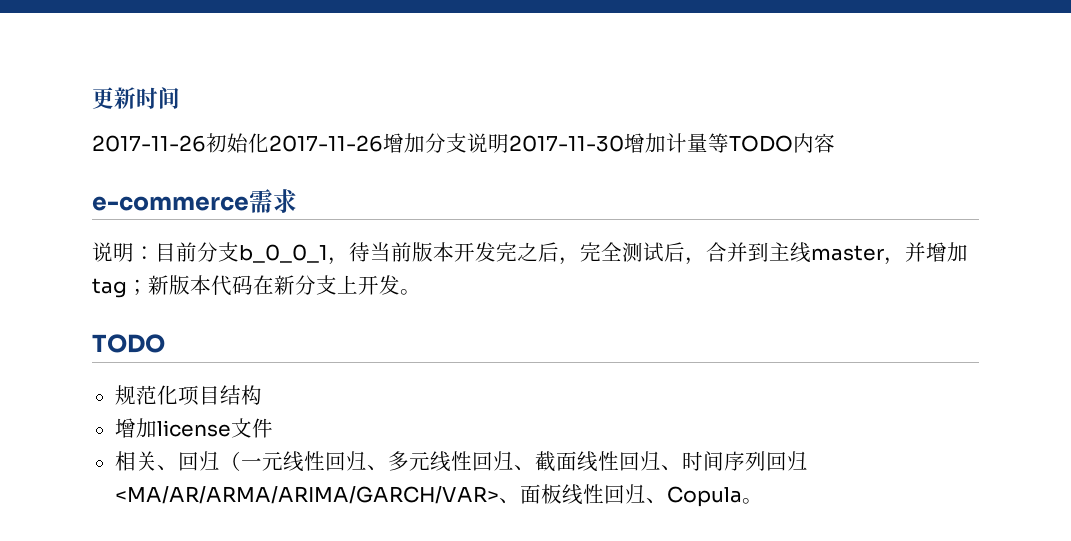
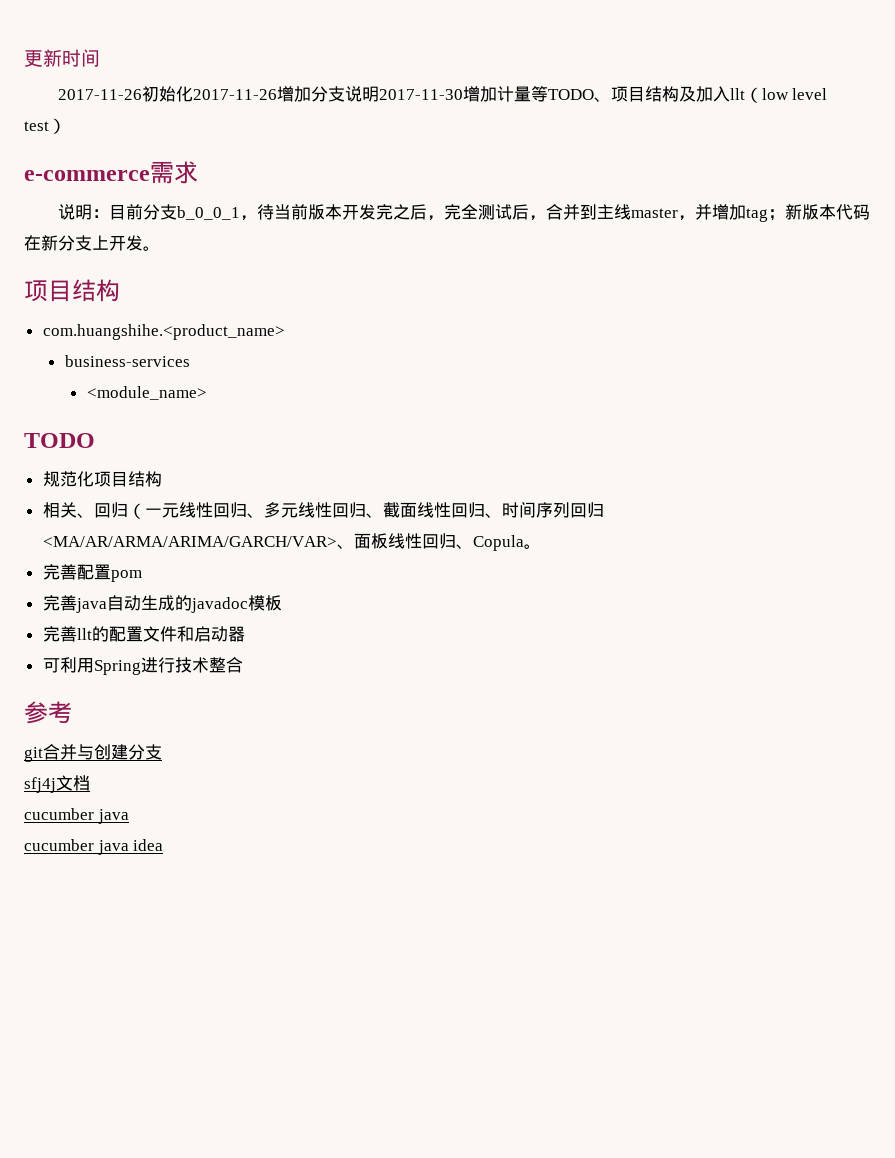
- 2017-11-26初始化2017-11-26增加分支说明2017-11-30增加计量等TODO内容
+ 2017-11-26初始化2017-11-26增加分支说明2017-11-30增加计量等TODO、项目结构及加入llt（low level test）
  说明：目前分支b_0_0_1，待当前版本开发完之后，完全测试后，合并到主线master，并增加tag；新版本代码在新分支上开发。
+ 项目结构
+ com.huangshihe.<product_name>
+ business-services
+ <module_name>
- 增加license文件
+ 完善配置pom
+ 完善java自动生成的javadoc模板
+ 完善llt的配置文件和启动器
+ 可利用Spring进行技术整合
+ 参考
+ git合并与创建分支
+ sfj4j文档
+ cucumber java
+ cucumber java idea

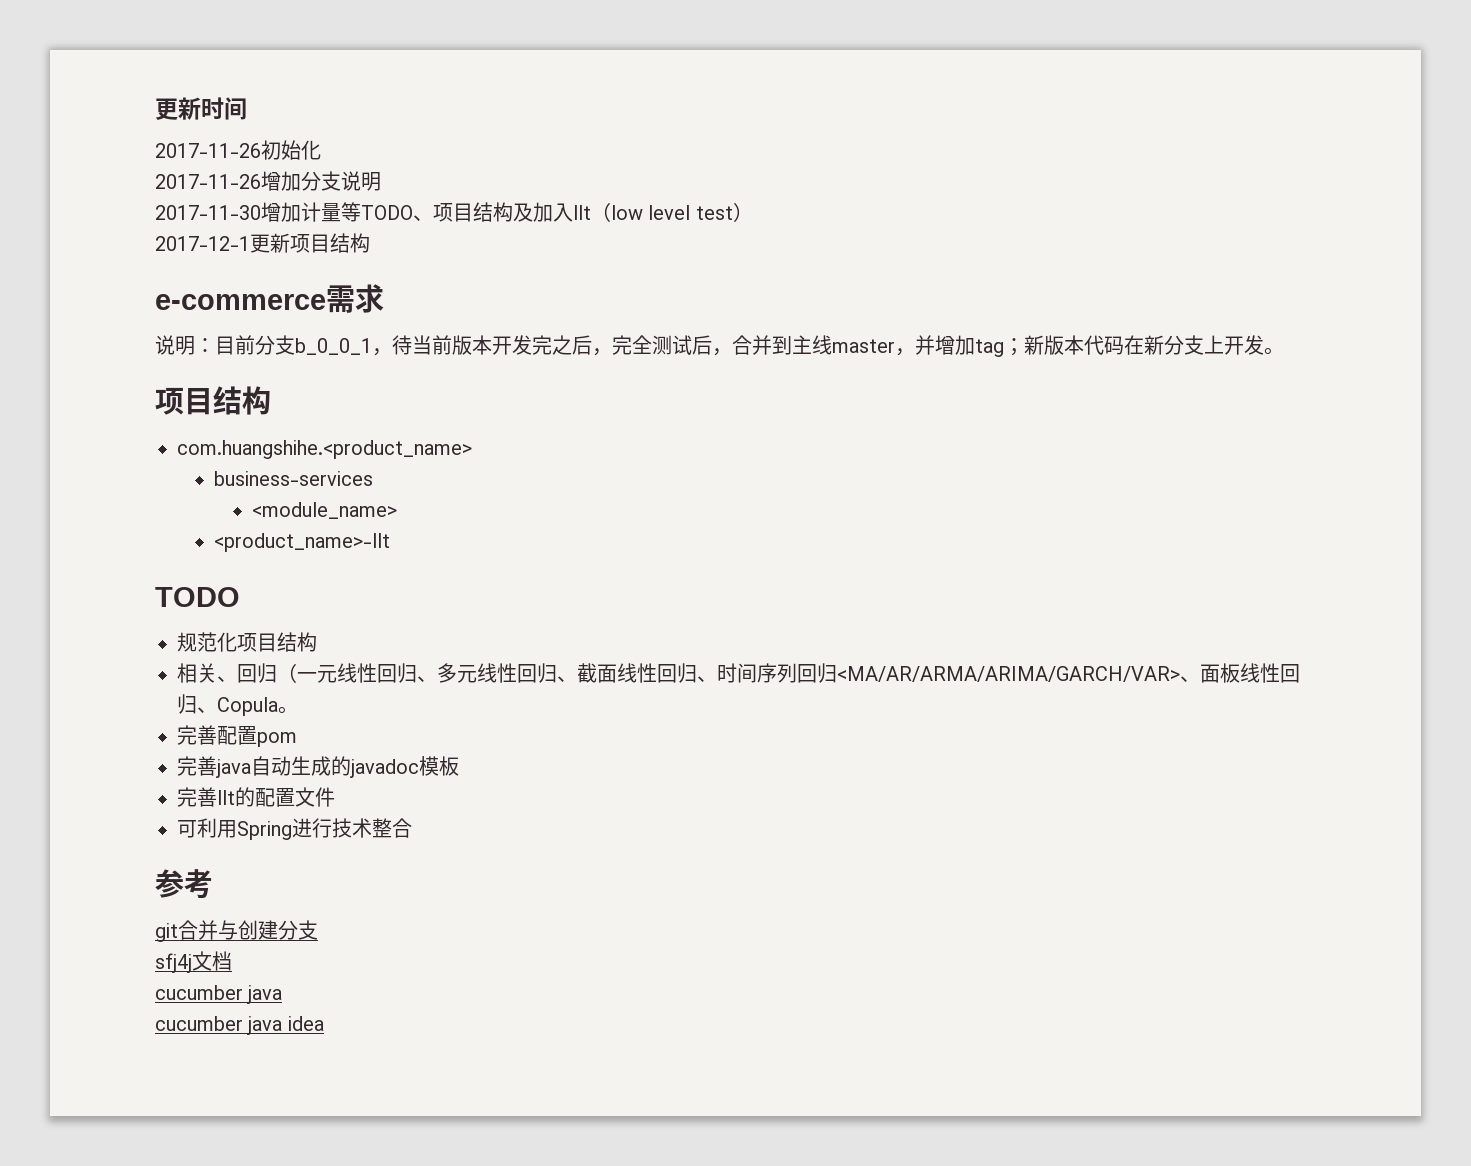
- 2017-11-26初始化2017-11-26增加分支说明2017-11-30增加计量等TODO、项目结构及加入llt（low level test）
+ 2017-11-26初始化
+ 2017-11-26增加分支说明
+ 2017-11-30增加计量等TODO、项目结构及加入llt（low level test）
+ 2017-12-1更新项目结构
+ <product_name>-llt
- 完善llt的配置文件和启动器
+ 完善llt的配置文件

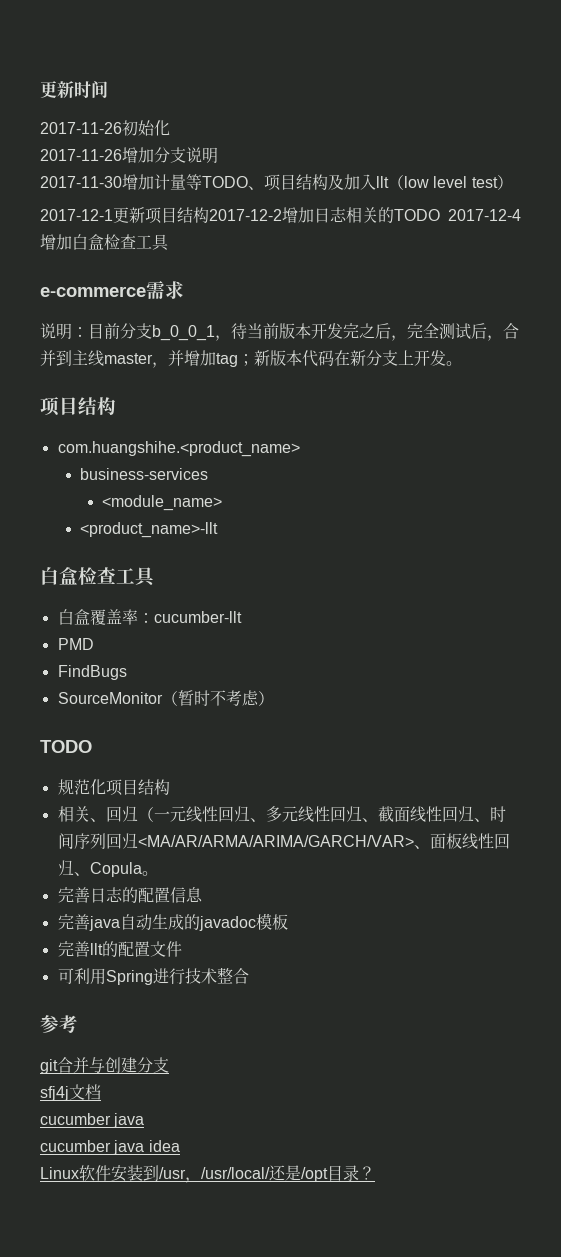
- 2017-12-1更新项目结构
+ 2017-12-1更新项目结构2017-12-2增加日志相关的TODO 2017-12-4增加白盒检查工具
  <product_name>-llt
+ 白盒检查工具
+ 白盒覆盖率：cucumber-llt
+ PMD
+ FindBugs
+ SourceMonitor（暂时不考虑）
- 完善配置pom
+ 完善日志的配置信息
+ Linux软件安装到/usr，/usr/local/还是/opt目录？

